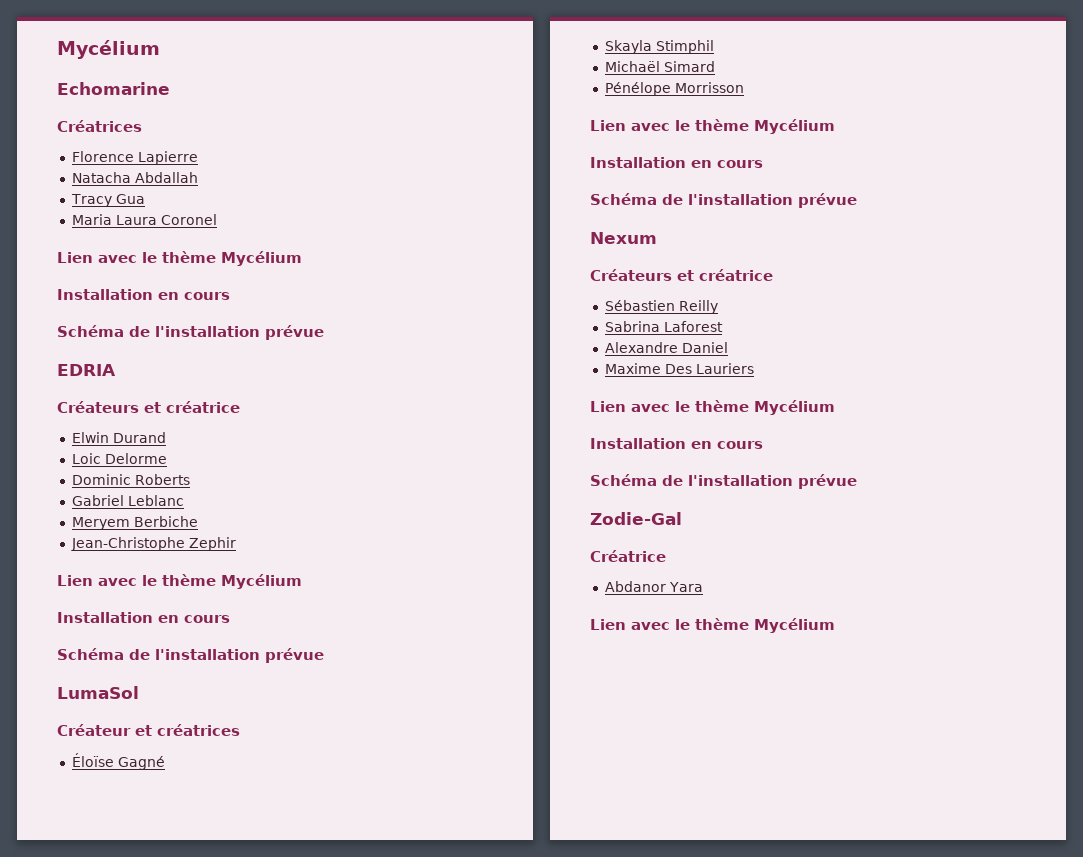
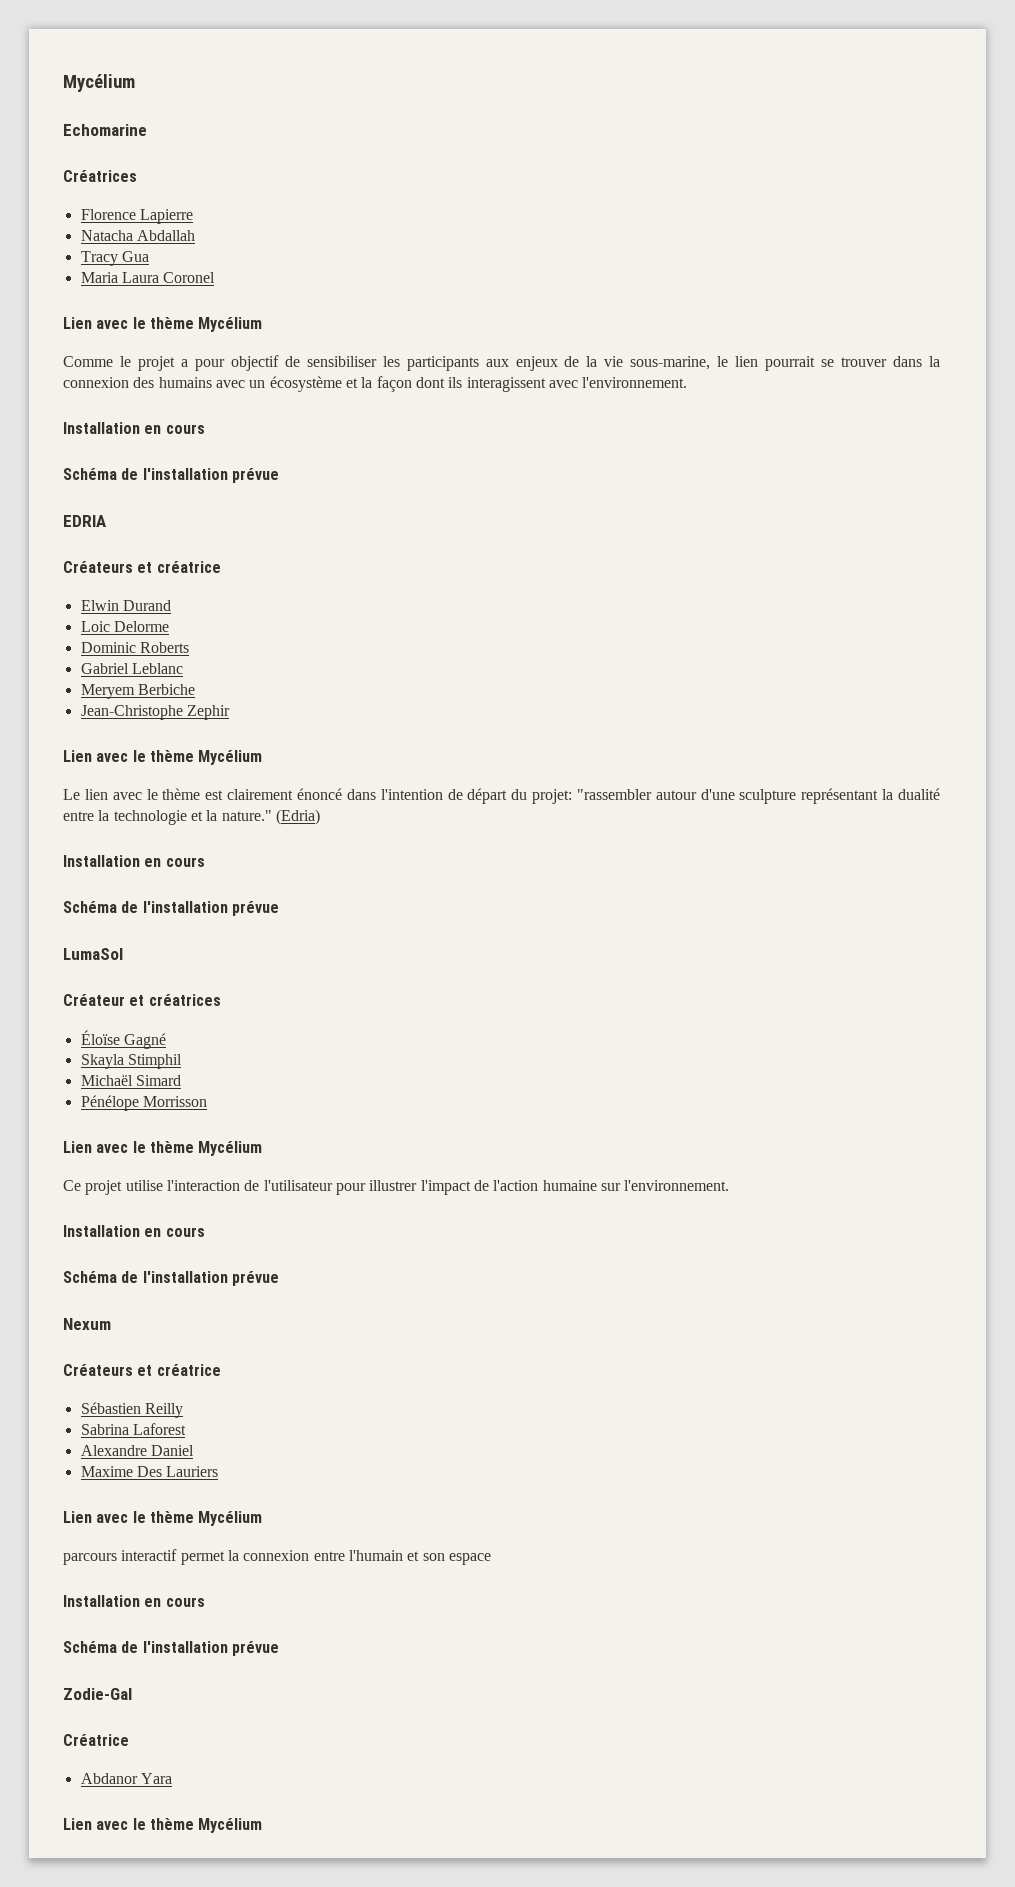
+ Comme le projet a pour objectif de sensibiliser les participants aux enjeux de la vie sous-marine, le lien pourrait se trouver dans la connexion des humains avec un écosystème et la façon dont ils interagissent avec l'environnement.
+ Le lien avec le thème est clairement énoncé dans l'intention de départ du projet: "rassembler autour d'une sculpture représentant la dualité entre la technologie et la nature." (Edria)
+ Ce projet utilise l'interaction de l'utilisateur pour illustrer l'impact de l'action humaine sur l'environnement.
+ parcours interactif permet la connexion entre l'humain et son espace

